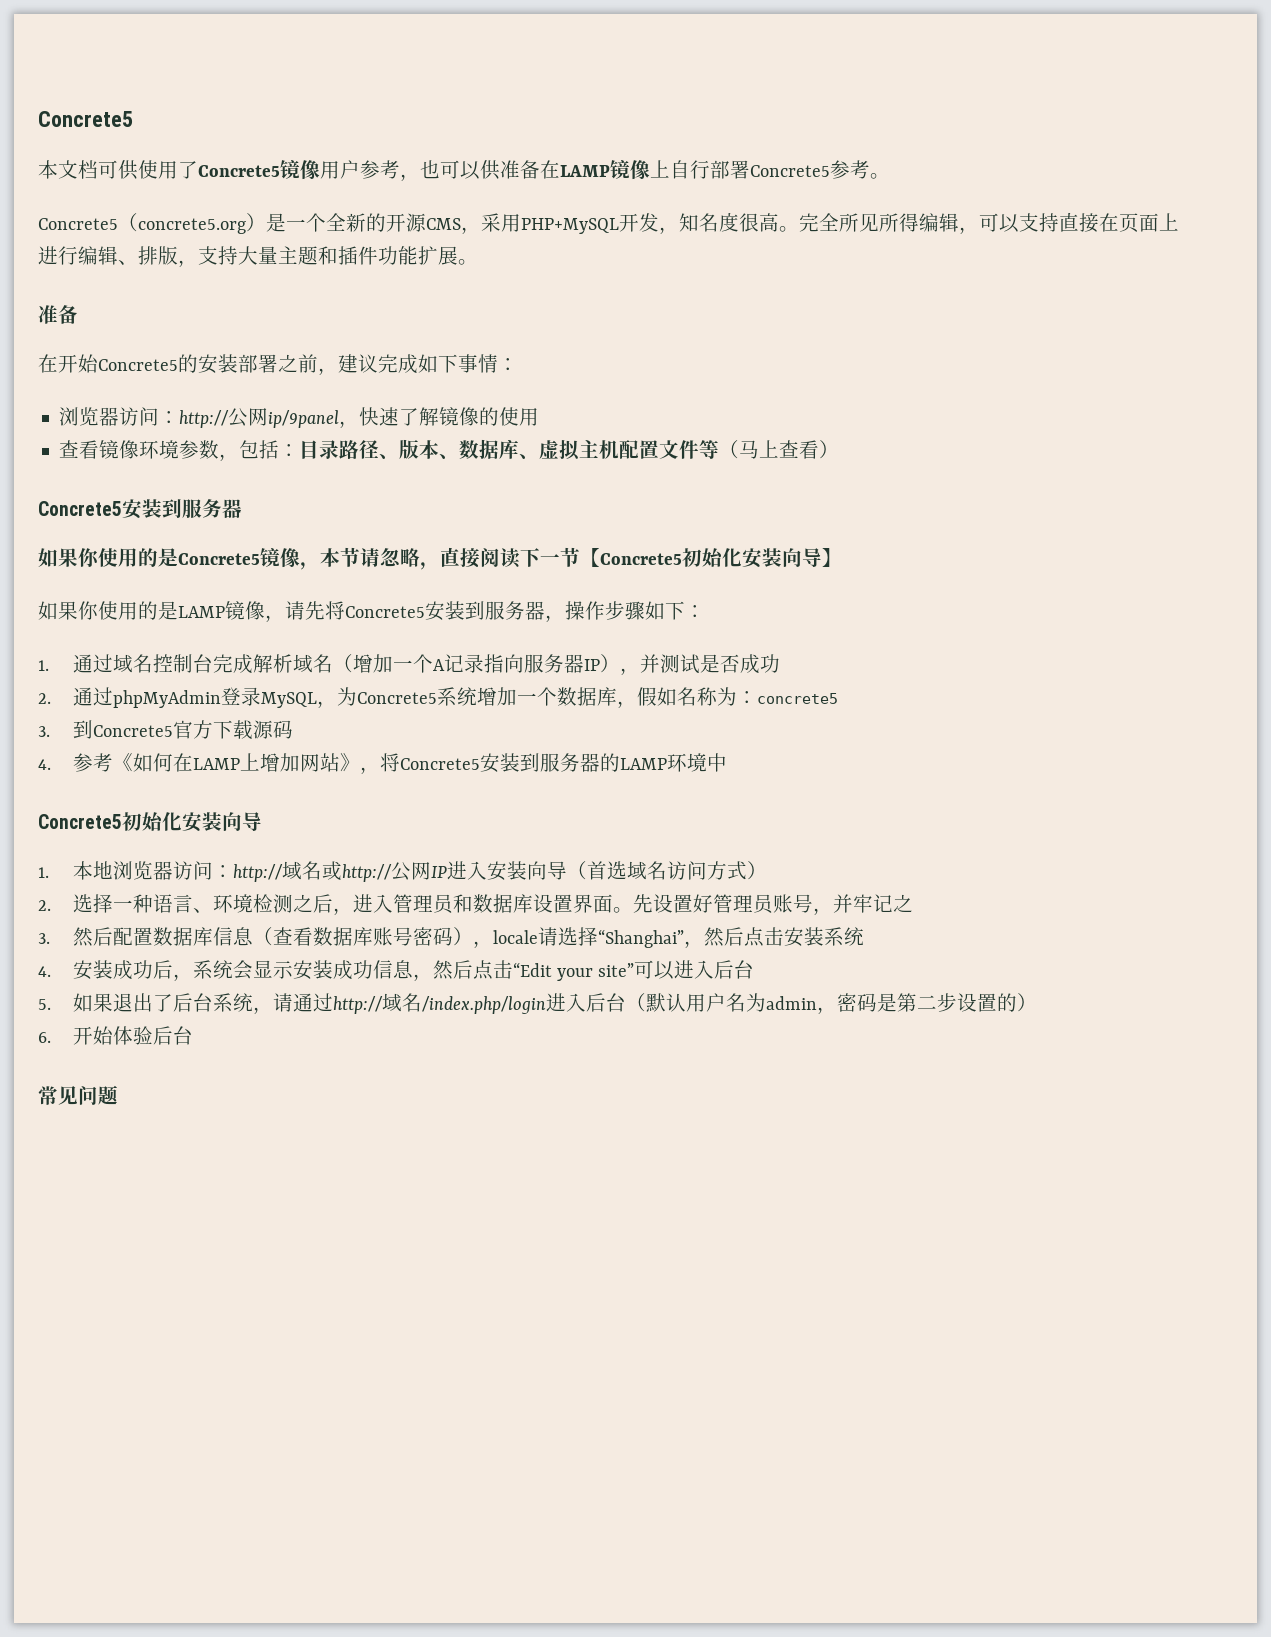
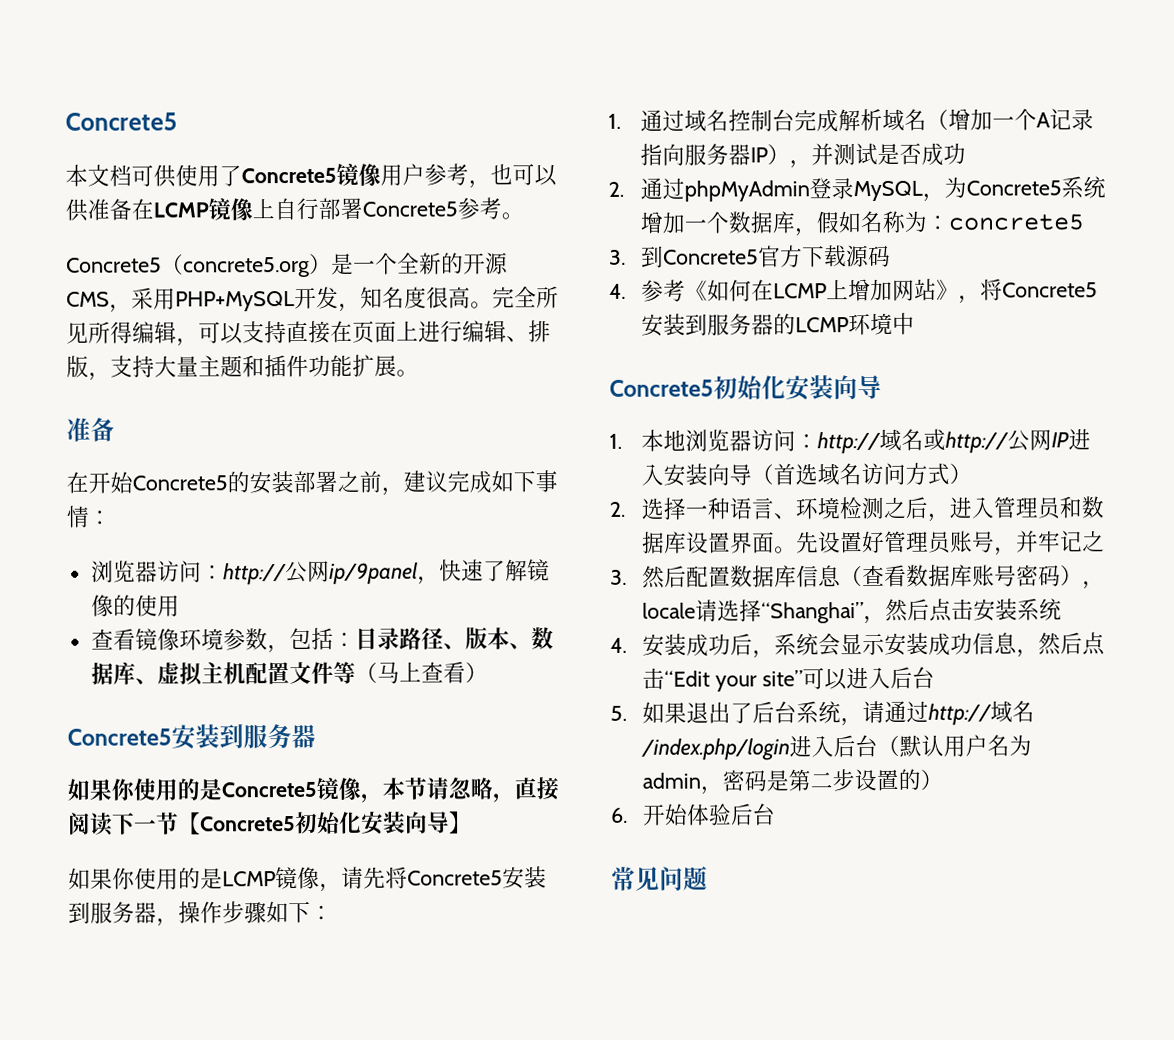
- 本文档可供使用了Concrete5镜像用户参考，也可以供准备在LAMP镜像上自行部署Concrete5参考。
+ 本文档可供使用了Concrete5镜像用户参考，也可以供准备在LCMP镜像上自行部署Concrete5参考。
- 如果你使用的是LAMP镜像，请先将Concrete5安装到服务器，操作步骤如下：
+ 如果你使用的是LCMP镜像，请先将Concrete5安装到服务器，操作步骤如下：
- 4.参考《如何在LAMP上增加网站》，将Concrete5安装到服务器的LAMP环境中
+ 4.参考《如何在LCMP上增加网站》，将Concrete5安装到服务器的LCMP环境中

